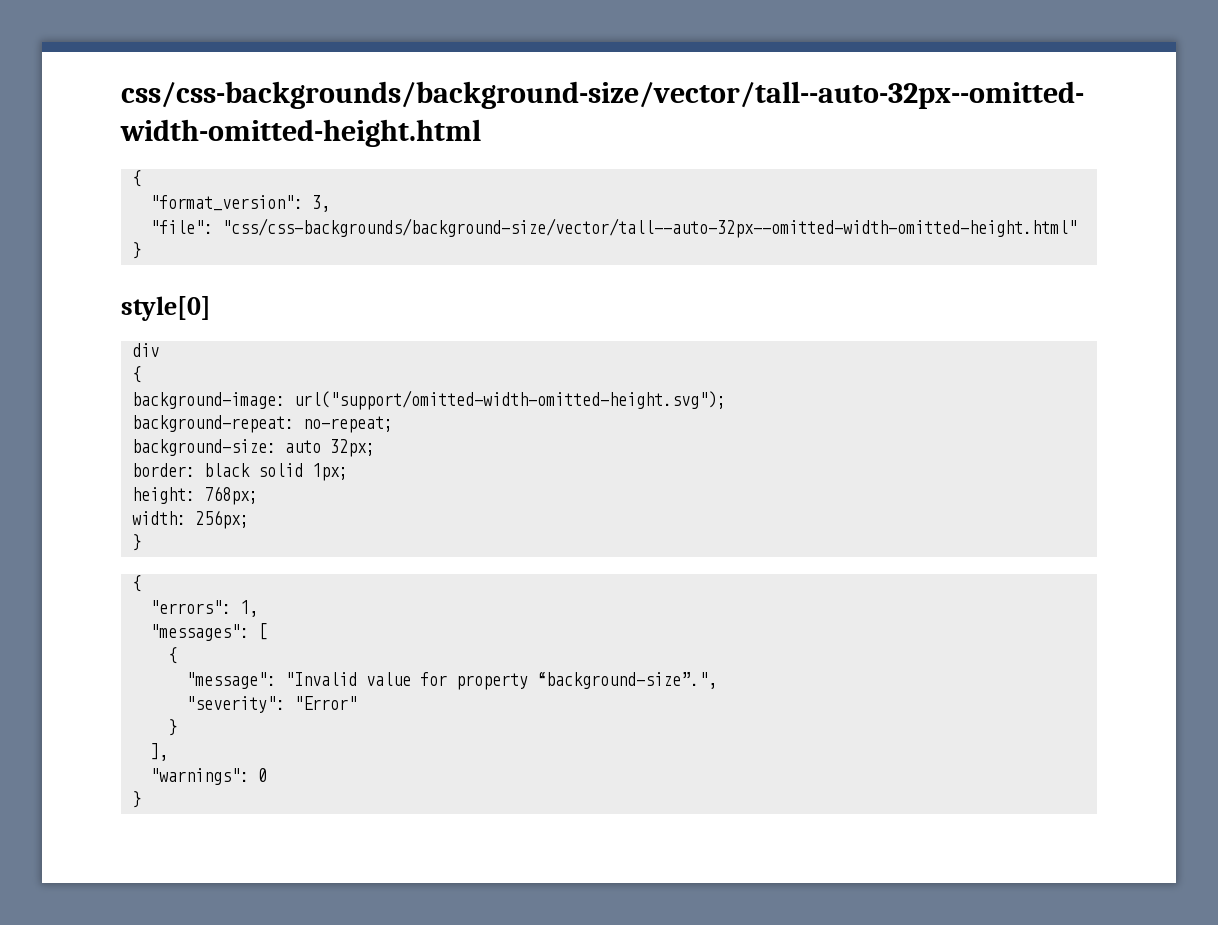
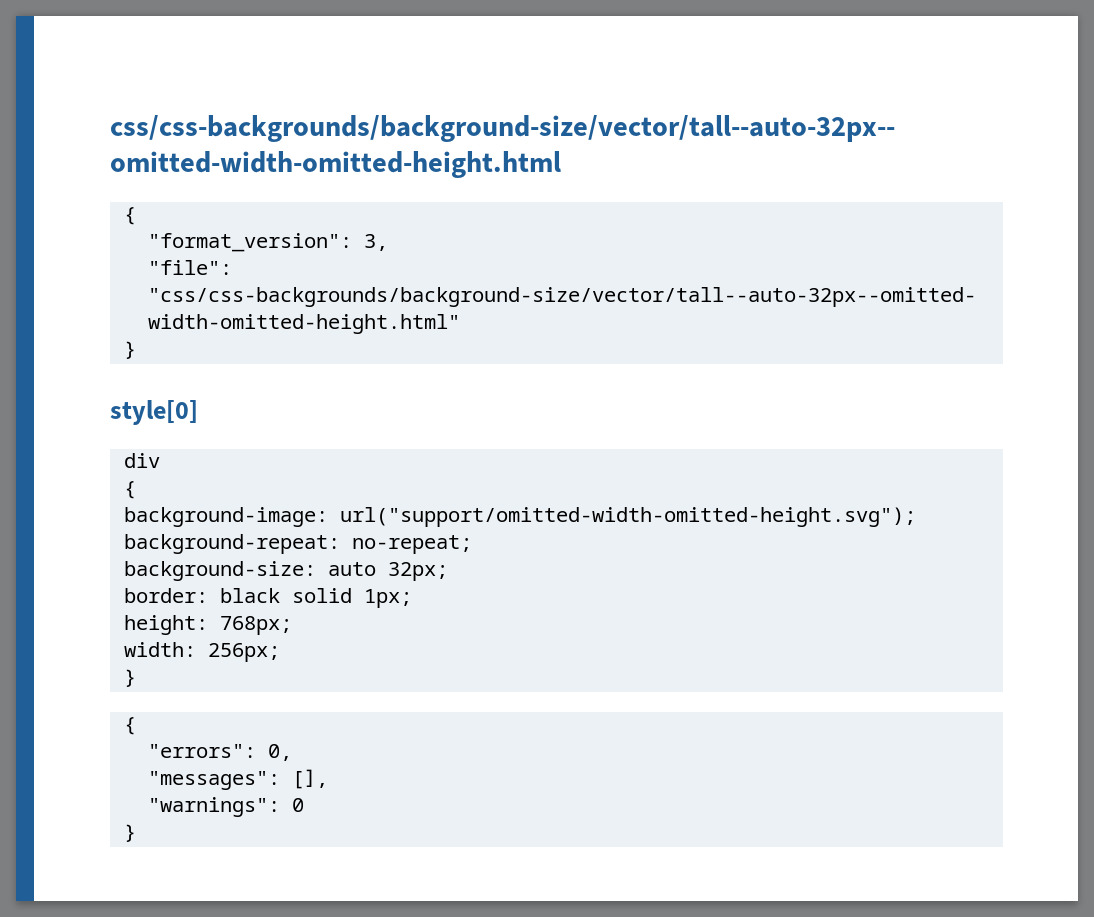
- "errors": 1,
+ "errors": 0,
- "messages": [
- {
- "message": "Invalid value for property “background-size”.",
- "severity": "Error"
- }
- ],
+ "messages": [],

